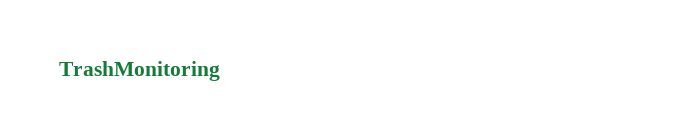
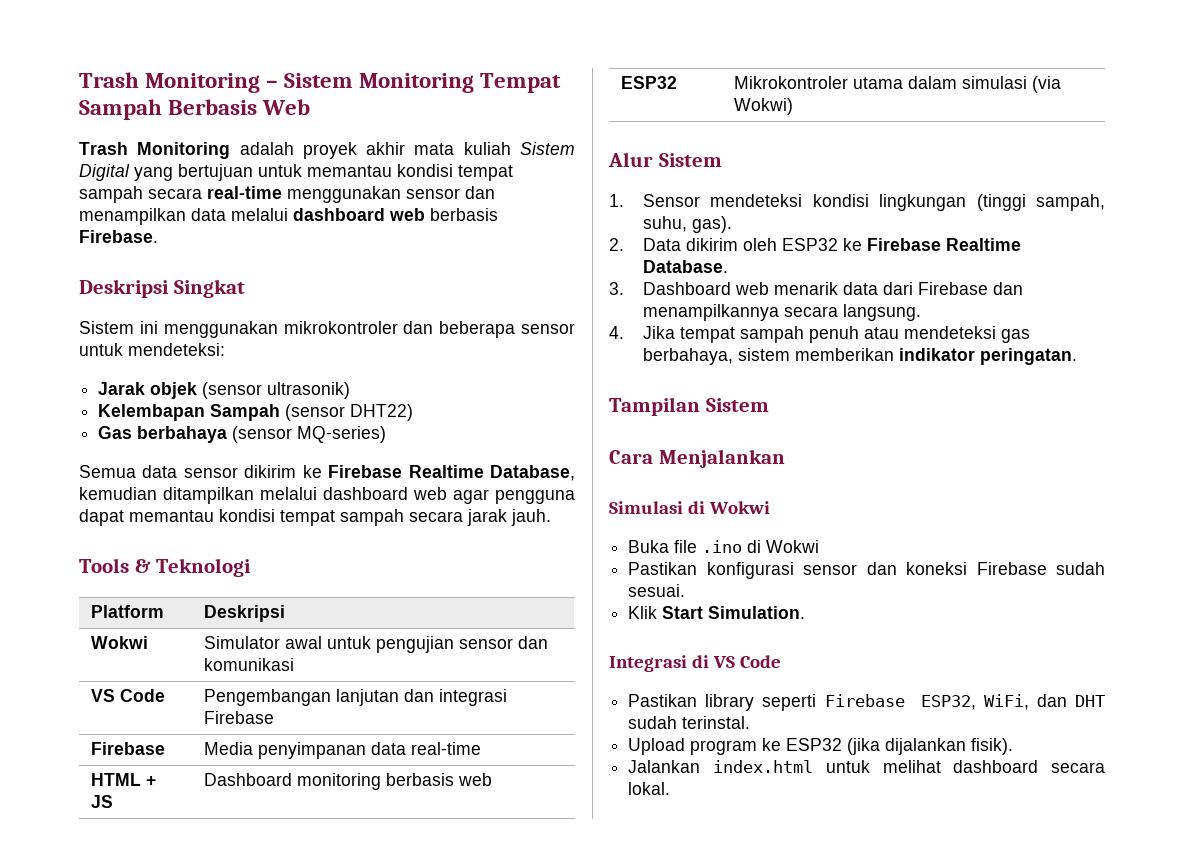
- TrashMonitoring
+ Trash Monitoring – Sistem Monitoring Tempat Sampah Berbasis Web
+ Trash Monitoring adalah proyek akhir mata kuliah Sistem Digital yang bertujuan untuk memantau kondisi tempat sampah secara real-time menggunakan sensor dan menampilkan data melalui dashboard web berbasis Firebase.
+ Deskripsi Singkat
+ Sistem ini menggunakan mikrokontroler dan beberapa sensor untuk mendeteksi:
+ Jarak objek (sensor ultrasonik)
+ Kelembapan Sampah (sensor DHT22)
+ Gas berbahaya (sensor MQ-series)
+ Semua data sensor dikirim ke Firebase Realtime Database, kemudian ditampilkan melalui dashboard web agar pengguna dapat memantau kondisi tempat sampah secara jarak jauh.
+ Tools & Teknologi
+ Platform | Deskripsi
+ Wokwi | Simulator awal untuk pengujian sensor dan komunikasi
+ VS Code | Pengembangan lanjutan dan integrasi Firebase
+ Firebase | Media penyimpanan data real-time
+ HTML + JS | Dashboard monitoring berbasis web
+ ESP32 | Mikrokontroler utama dalam simulasi (via Wokwi)
+ Alur Sistem
+ 1. Sensor mendeteksi kondisi lingkungan (tinggi sampah, suhu, gas).
+ 2. Data dikirim oleh ESP32 ke Firebase Realtime Database.
+ 3. Dashboard web menarik data dari Firebase dan menampilkannya secara langsung.
+ 4. Jika tempat sampah penuh atau mendeteksi gas berbahaya, sistem memberikan indikator peringatan.
+ Tampilan Sistem
+ Cara Menjalankan
+ Simulasi di Wokwi
+ Buka file .ino di Wokwi
+ Pastikan konfigurasi sensor dan koneksi Firebase sudah sesuai.
+ Klik Start Simulation.
+ Integrasi di VS Code
+ Pastikan library seperti Firebase ESP32, WiFi, dan DHT sudah terinstal.
+ Upload program ke ESP32 (jika dijalankan fisik).
+ Jalankan index.html untuk melihat dashboard secara lokal.

